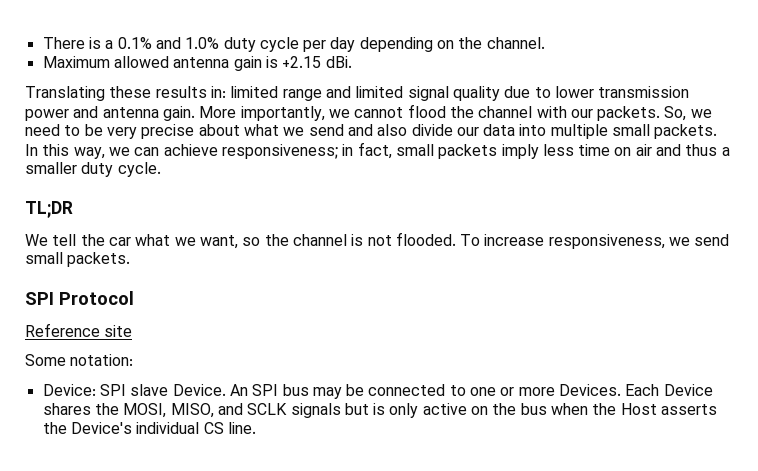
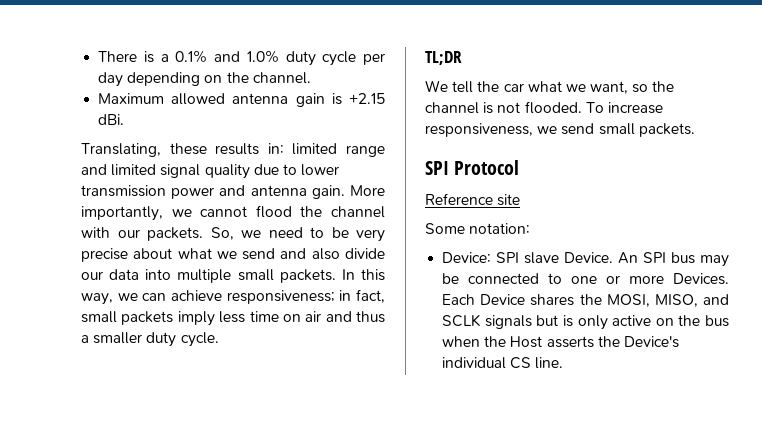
- Translating these results in: limited range and limited signal quality due to lower transmission power and antenna gain.
+ Translating, these results in: limited range and limited signal quality due to lower transmission power and antenna gain.

